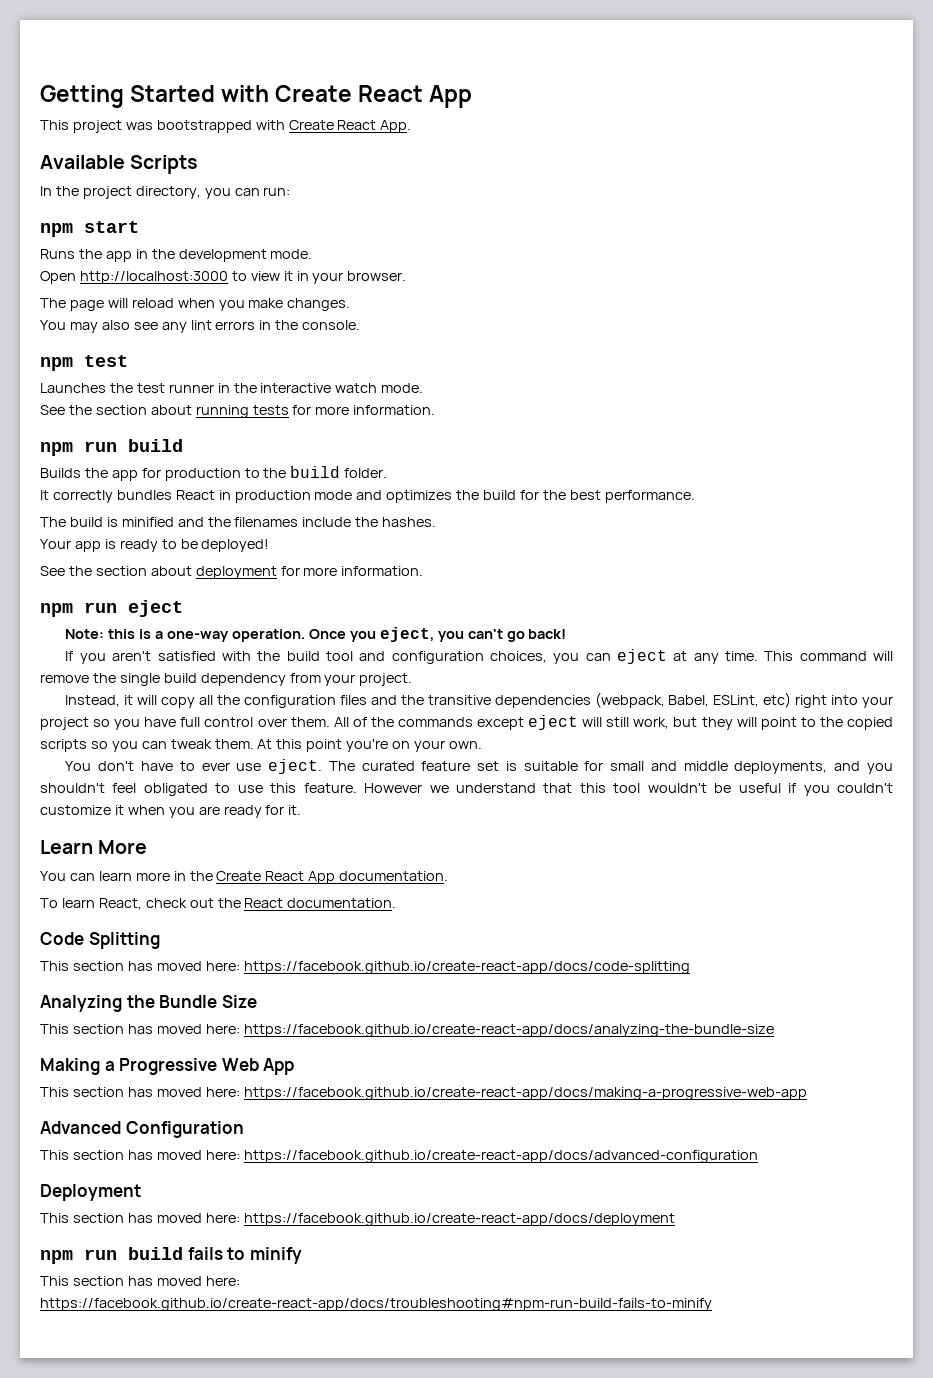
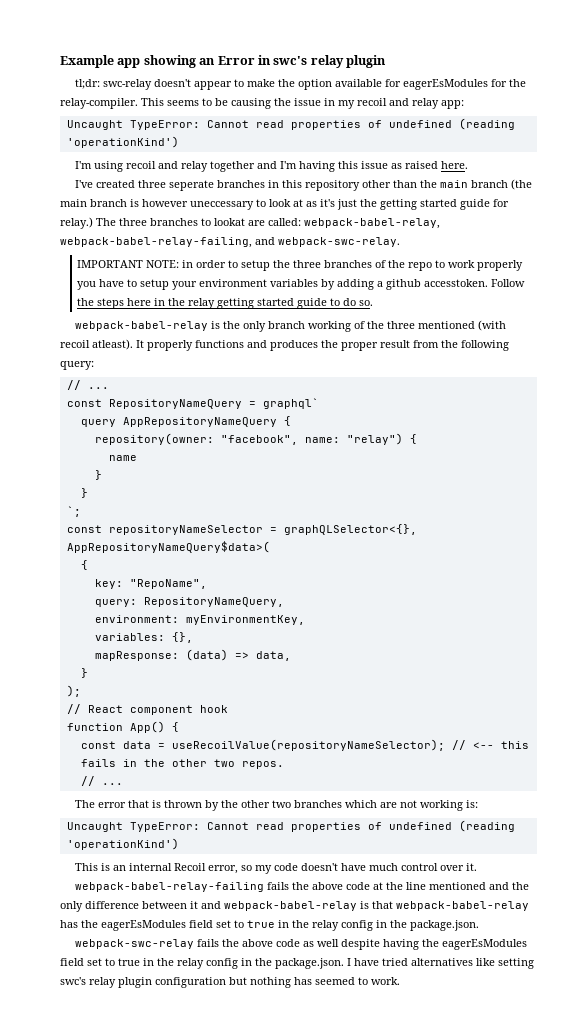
- Getting Started with Create React App
- This project was bootstrapped with Create React App.
- Available Scripts
- In the project directory, you can run:
- npm start
- Runs the app in the development mode.
- Open http://localhost:3000 to view it in your browser.
- The page will reload when you make changes.
- You may also see any lint errors in the console.
- npm test
- Launches the test runner in the interactive watch mode.
- See the section about running tests for more information.
- npm run build
- Builds the app for production to the build folder.
- It correctly bundles React in production mode and optimizes the build for the best performance.
- The build is minified and the filenames include the hashes.
- Your app is ready to be deployed!
- See the section about deployment for more information.
- npm run eject
- Note: this is a one-way operation. Once you eject, you can't go back!
- If you aren't satisfied with the build tool and configuration choices, you can eject at any time. This command will remove the single build dependency from your project.
- Instead, it will copy all the configuration files and the transitive dependencies (webpack, Babel, ESLint, etc) right into your project so you have full control over them. All of the commands except eject will still work, but they will point to the copied scripts so you can tweak them. At this point you're on your own.
- You don't have to ever use eject. The curated feature set is suitable for small and middle deployments, and you shouldn't feel obligated to use this feature. However we understand that this tool wouldn't be useful if you couldn't customize it when you are ready for it.
- Learn More
- You can learn more in the Create React App documentation.
- To learn React, check out the React documentation.
- Code Splitting
- This section has moved here: https://facebook.github.io/create-react-app/docs/code-splitting
- Analyzing the Bundle Size
- This section has moved here: https://facebook.github.io/create-react-app/docs/analyzing-the-bundle-size
- Making a Progressive Web App
- This section has moved here: https://facebook.github.io/create-react-app/docs/making-a-progressive-web-app
- Advanced Configuration
- This section has moved here: https://facebook.github.io/create-react-app/docs/advanced-configuration
- Deployment
- This section has moved here: https://facebook.github.io/create-react-app/docs/deployment
- npm run build fails to minify
- This section has moved here: https://facebook.github.io/create-react-app/docs/troubleshooting#npm-run-build-fails-to-minify
+ Example app showing an Error in swc's relay plugin
+ tl;dr: swc-relay doesn't appear to make the option available for eagerEsModules for the relay-compiler. This seems to be causing the issue in my recoil and relay app:
+ Uncaught TypeError: Cannot read properties of undefined (reading 'operationKind')
+ I'm using recoil and relay together and I'm having this issue as raised here.
+ I've created three seperate branches in this repository other than the main branch (the main branch is however uneccessary to look at as it's just the getting started guide for relay.) The three branches to lookat are called: webpack-babel-relay, webpack-babel-relay-failing, and webpack-swc-relay.
+ IMPORTANT NOTE: in order to setup the three branches of the repo to work properly you have to setup your environment variables by adding a github accesstoken. Follow the steps here in the relay getting started guide to do so.
+ webpack-babel-relay is the only branch working of the three mentioned (with recoil atleast). It properly functions and produces the proper result from the following query:
+ // ...
+ const RepositoryNameQuery = graphql`
+ query AppRepositoryNameQuery {
+ repository(owner: "facebook", name: "relay") {
+ name
+ }
+ }
+ `;
+ const repositoryNameSelector = graphQLSelector<{}, AppRepositoryNameQuery$data>(
+ {
+ key: "RepoName",
+ query: RepositoryNameQuery,
+ environment: myEnvironmentKey,
+ variables: {},
+ mapResponse: (data) => data,
+ }
+ );
+ // React component hook
+ function App() {
+ const data = useRecoilValue(repositoryNameSelector); // <-- this fails in the other two repos.
+ // ...
+ The error that is thrown by the other two branches which are not working is:
+ Uncaught TypeError: Cannot read properties of undefined (reading 'operationKind')
+ This is an internal Recoil error, so my code doesn't have much control over it.
+ webpack-babel-relay-failing fails the above code at the line mentioned and the only difference between it and webpack-babel-relay is that webpack-babel-relay has the eagerEsModules field set to true in the relay config in the package.json.
+ webpack-swc-relay fails the above code as well despite having the eagerEsModules field set to true in the relay config in the package.json. I have tried alternatives like setting swc's relay plugin configuration but nothing has seemed to work.

